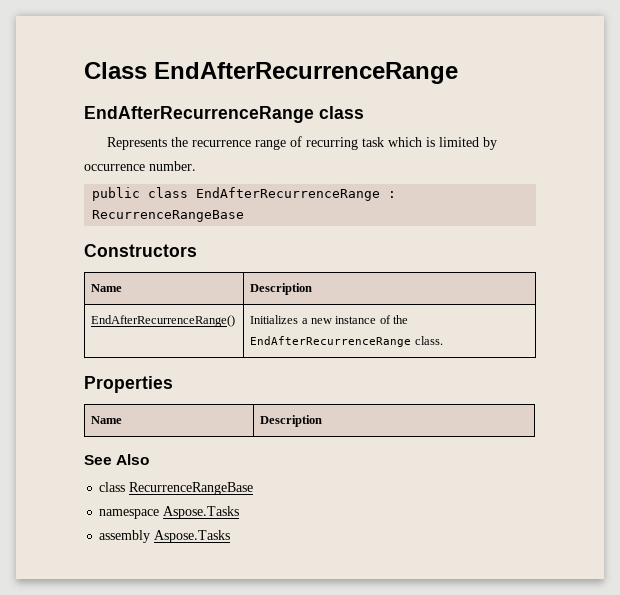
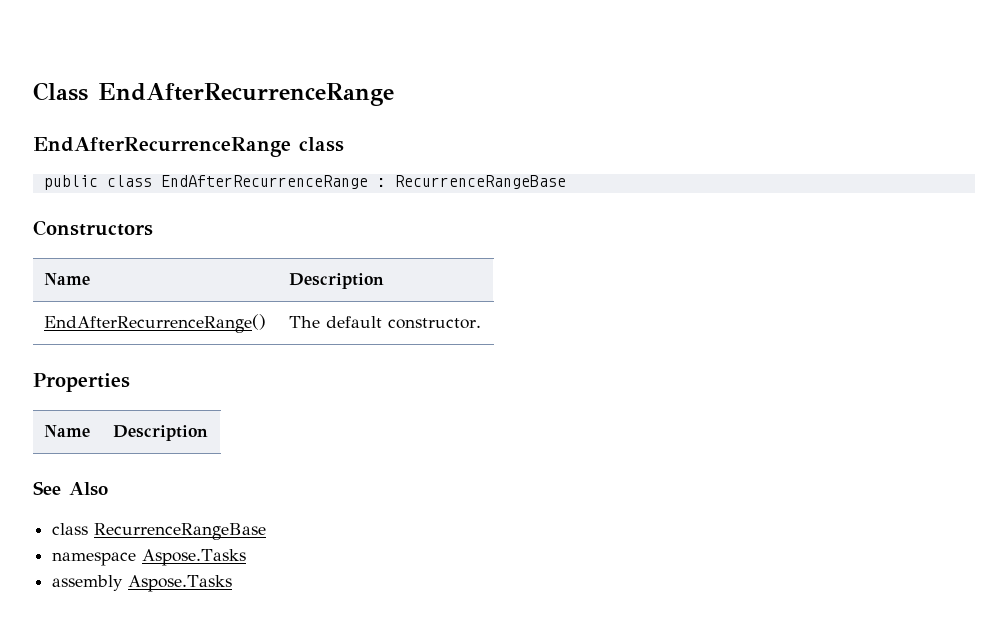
- Represents the recurrence range of recurring task which is limited by occurrence number.
- EndAfterRecurrenceRange() | Initializes a new instance of the EndAfterRecurrenceRange class.
+ EndAfterRecurrenceRange() | The default constructor.

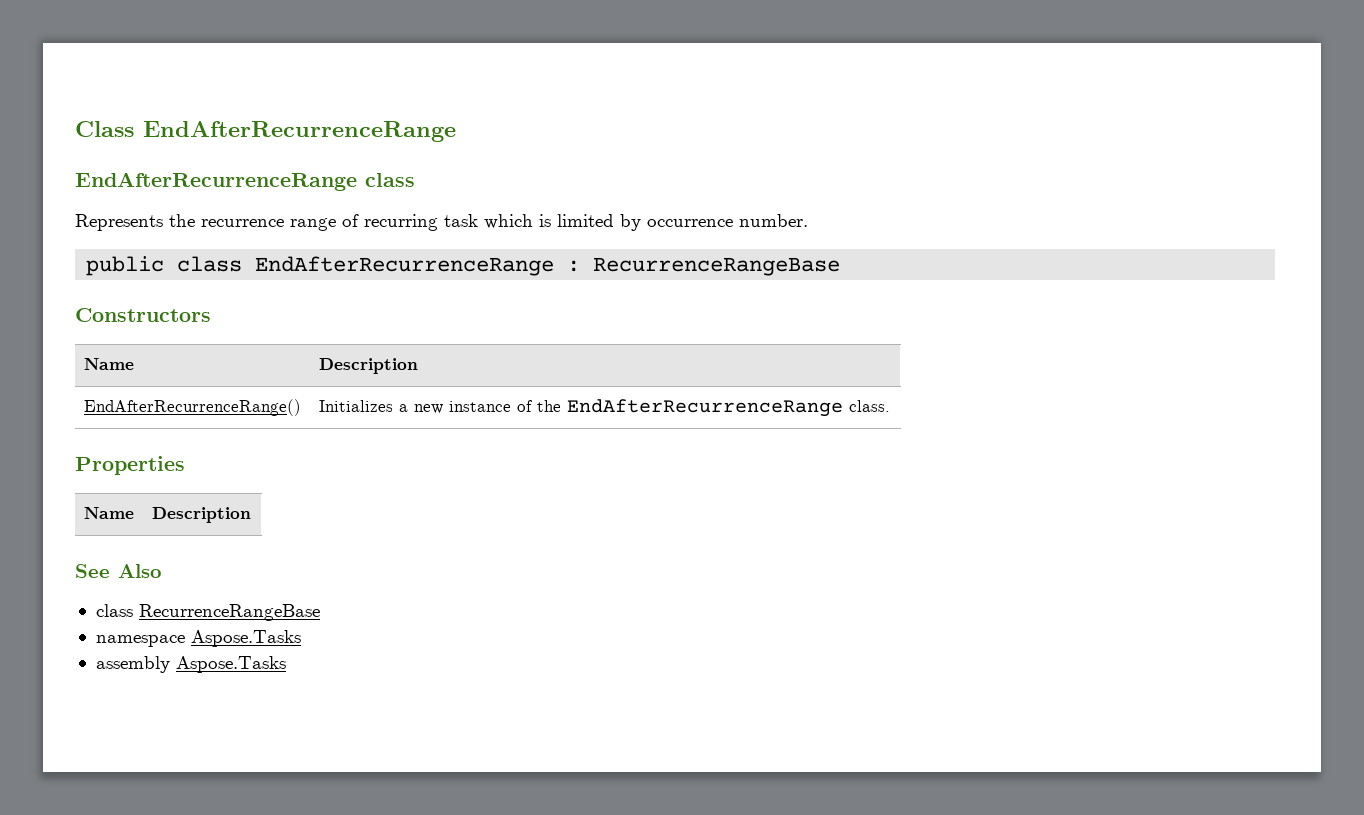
+ Represents the recurrence range of recurring task which is limited by occurrence number.
- EndAfterRecurrenceRange() | The default constructor.
+ EndAfterRecurrenceRange() | Initializes a new instance of the EndAfterRecurrenceRange class.

